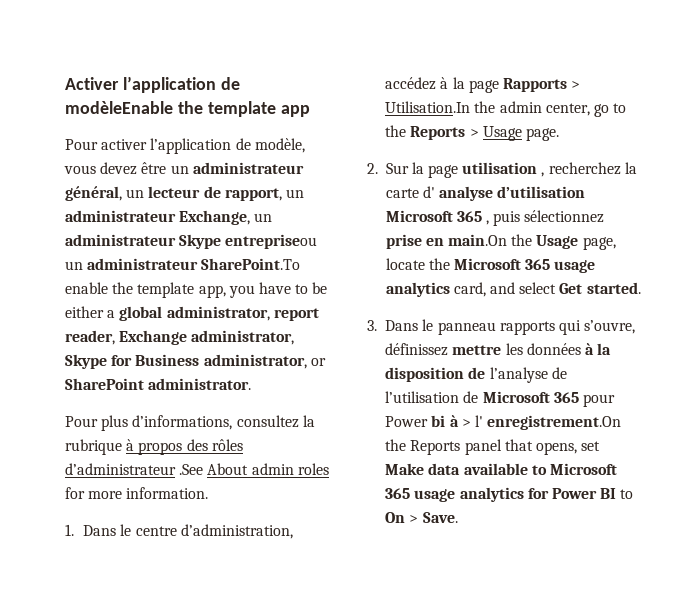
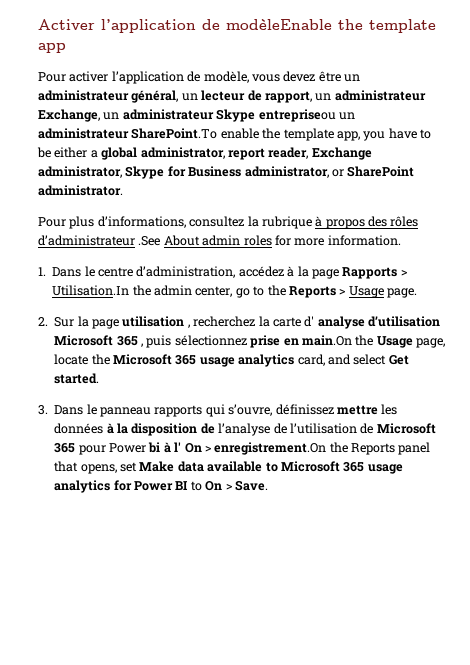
- 3. Dans le panneau rapports qui s’ouvre, définissez mettre les données à la disposition de l’analyse de l’utilisation de Microsoft 365 pour Power bi à > l' enregistrement.On the Reports panel that opens, set Make data available to Microsoft 365 usage analytics for Power BI to On > Save.
+ 3. Dans le panneau rapports qui s’ouvre, définissez mettre les données à la disposition de l’analyse de l’utilisation de Microsoft 365 pour Power bi à l' On > enregistrement.On the Reports panel that opens, set Make data available to Microsoft 365 usage analytics for Power BI to On > Save.

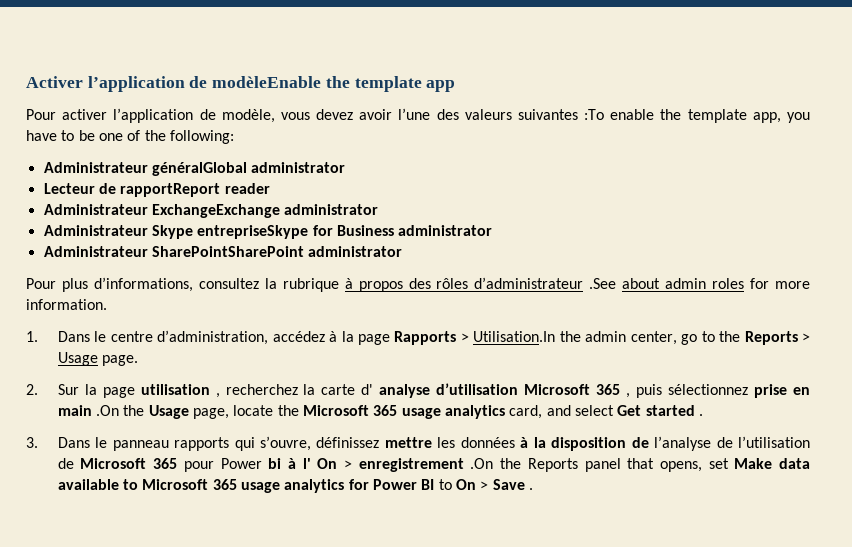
- Pour activer l’application de modèle, vous devez être un administrateur général, un lecteur de rapport, un administrateur Exchange, un administrateur Skype entrepriseou un administrateur SharePoint.To enable the template app, you have to be either a global administrator, report reader, Exchange administrator, Skype for Business administrator, or SharePoint administrator.
+ Pour activer l’application de modèle, vous devez avoir l’une des valeurs suivantes :To enable the template app, you have to be one of the following:
+ Administrateur généralGlobal administrator
+ Lecteur de rapportReport reader
+ Administrateur ExchangeExchange administrator
+ Administrateur Skype entrepriseSkype for Business administrator
+ Administrateur SharePointSharePoint administrator
- Pour plus d’informations, consultez la rubrique à propos des rôles d’administrateur .See About admin roles for more information.
+ Pour plus d’informations, consultez la rubrique à propos des rôles d’administrateur .See about admin roles for more information.
- 2. Sur la page utilisation , recherchez la carte d' analyse d’utilisation Microsoft 365 , puis sélectionnez prise en main.On the Usage page, locate the Microsoft 365 usage analytics card, and select Get started.
+ 2. Sur la page utilisation , recherchez la carte d' analyse d’utilisation Microsoft 365 , puis sélectionnez prise en main .On the Usage page, locate the Microsoft 365 usage analytics card, and select Get started .
- 3. Dans le panneau rapports qui s’ouvre, définissez mettre les données à la disposition de l’analyse de l’utilisation de Microsoft 365 pour Power bi à l' On > enregistrement.On the Reports panel that opens, set Make data available to Microsoft 365 usage analytics for Power BI to On > Save.
+ 3. Dans le panneau rapports qui s’ouvre, définissez mettre les données à la disposition de l’analyse de l’utilisation de Microsoft 365 pour Power bi à l' On > enregistrement .On the Reports panel that opens, set Make data available to Microsoft 365 usage analytics for Power BI to On > Save .

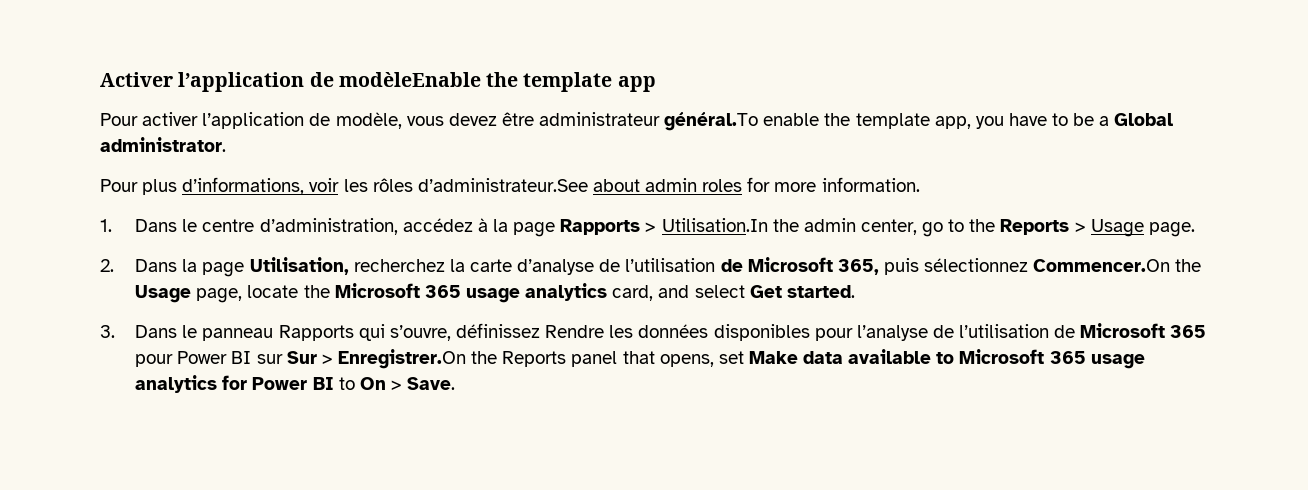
- Pour activer l’application de modèle, vous devez avoir l’une des valeurs suivantes :To enable the template app, you have to be one of the following:
- Administrateur généralGlobal administrator
- Lecteur de rapportReport reader
- Administrateur ExchangeExchange administrator
- Administrateur Skype entrepriseSkype for Business administrator
- Administrateur SharePointSharePoint administrator
- Pour plus d’informations, consultez la rubrique à propos des rôles d’administrateur .See about admin roles for more information.
+ Pour activer l’application de modèle, vous devez être administrateur général.To enable the template app, you have to be a Global administrator.
+ Pour plus d’informations, voir les rôles d’administrateur.See about admin roles for more information.
- 2. Sur la page utilisation , recherchez la carte d' analyse d’utilisation Microsoft 365 , puis sélectionnez prise en main .On the Usage page, locate the Microsoft 365 usage analytics card, and select Get started .
+ 2. Dans la page Utilisation, recherchez la carte d’analyse de l’utilisation de Microsoft 365, puis sélectionnez Commencer.On the Usage page, locate the Microsoft 365 usage analytics card, and select Get started.
- 3. Dans le panneau rapports qui s’ouvre, définissez mettre les données à la disposition de l’analyse de l’utilisation de Microsoft 365 pour Power bi à l' On > enregistrement .On the Reports panel that opens, set Make data available to Microsoft 365 usage analytics for Power BI to On > Save .
+ 3. Dans le panneau Rapports qui s’ouvre, définissez Rendre les données disponibles pour l’analyse de l’utilisation de Microsoft 365 pour Power BI sur Sur > Enregistrer.On the Reports panel that opens, set Make data available to Microsoft 365 usage analytics for Power BI to On > Save.

